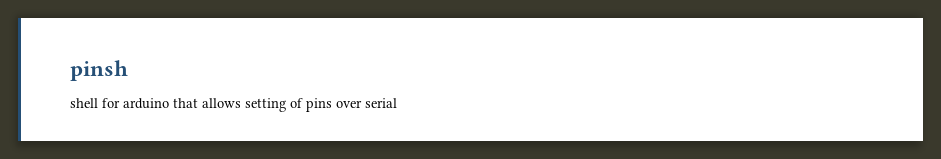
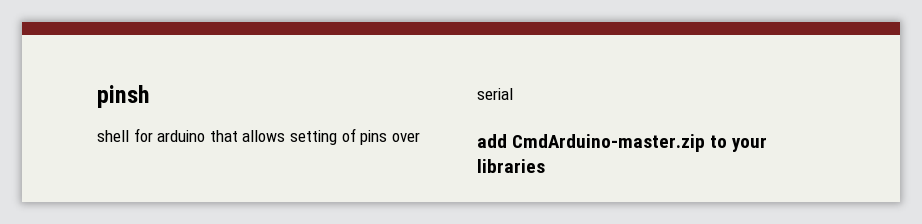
+ add CmdArduino-master.zip to your libraries

